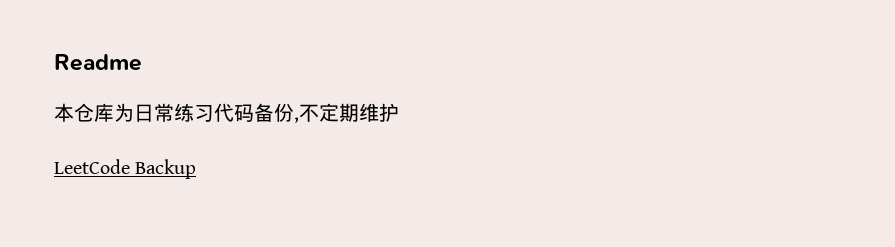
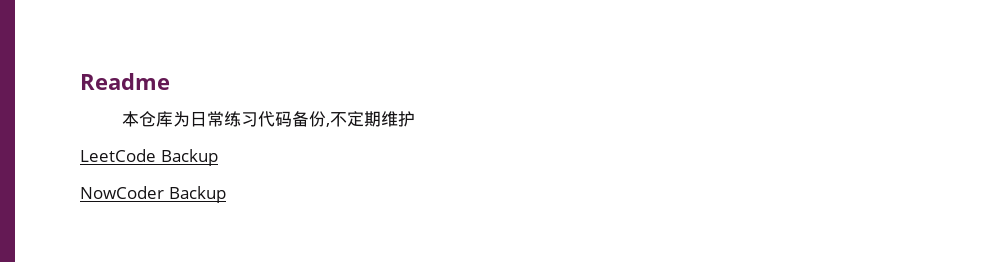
+ NowCoder Backup

